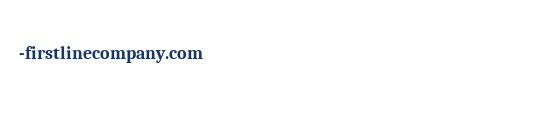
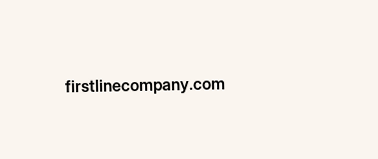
- -firstlinecompany.com
+ firstlinecompany.com

